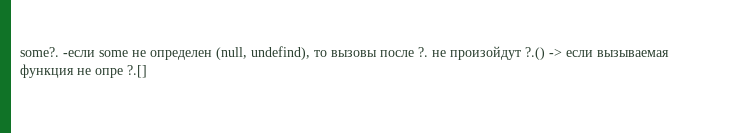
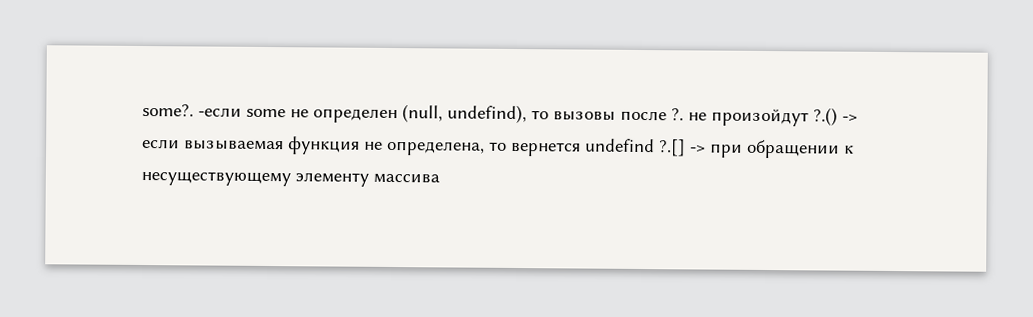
- -если some не определен (null, undefind), то вызовы после ?. не произойдут ?.() -> если вызываемая функция не опре ?.[]
+ -если some не определен (null, undefind), то вызовы после ?. не произойдут ?.() -> если вызываемая функция не определена, то вернется undefind ?.[] -> при обращении к несуществующему элементу массива

